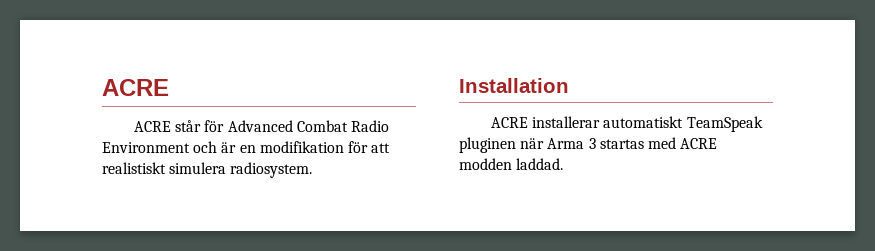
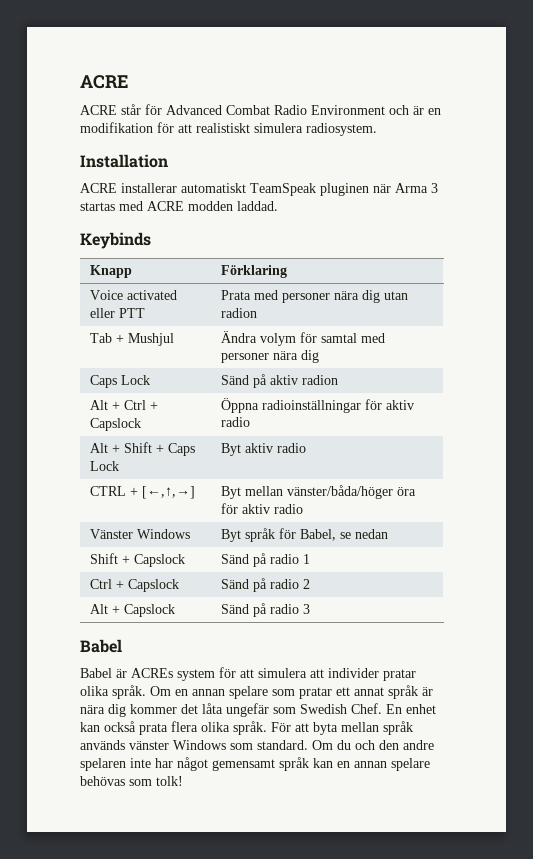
+ Keybinds
+ Knapp | Förklaring
+ Voice activated eller PTT | Prata med personer nära dig utan radion
+ Tab + Mushjul | Ändra volym för samtal med personer nära dig
+ Caps Lock | Sänd på aktiv radion
+ Alt + Ctrl + Capslock | Öppna radioinställningar för aktiv radio
+ Alt + Shift + Caps Lock | Byt aktiv radio
+ CTRL + [←,↑,→] | Byt mellan vänster/båda/höger öra för aktiv radio
+ Vänster Windows | Byt språk för Babel, se nedan
+ Shift + Capslock | Sänd på radio 1
+ Ctrl + Capslock | Sänd på radio 2
+ Alt + Capslock | Sänd på radio 3
+ Babel
+ Babel är ACREs system för att simulera att individer pratar olika språk. Om en annan spelare som pratar ett annat språk är nära dig kommer det låta ungefär som Swedish Chef. En enhet kan också prata flera olika språk. För att byta mellan språk används vänster Windows som standard. Om du och den andre spelaren inte har något gemensamt språk kan en annan spelare behövas som tolk!

